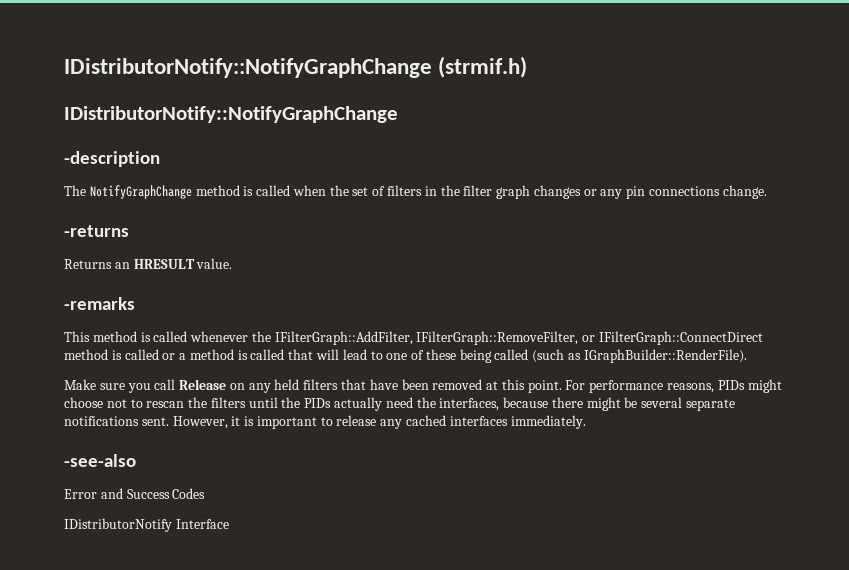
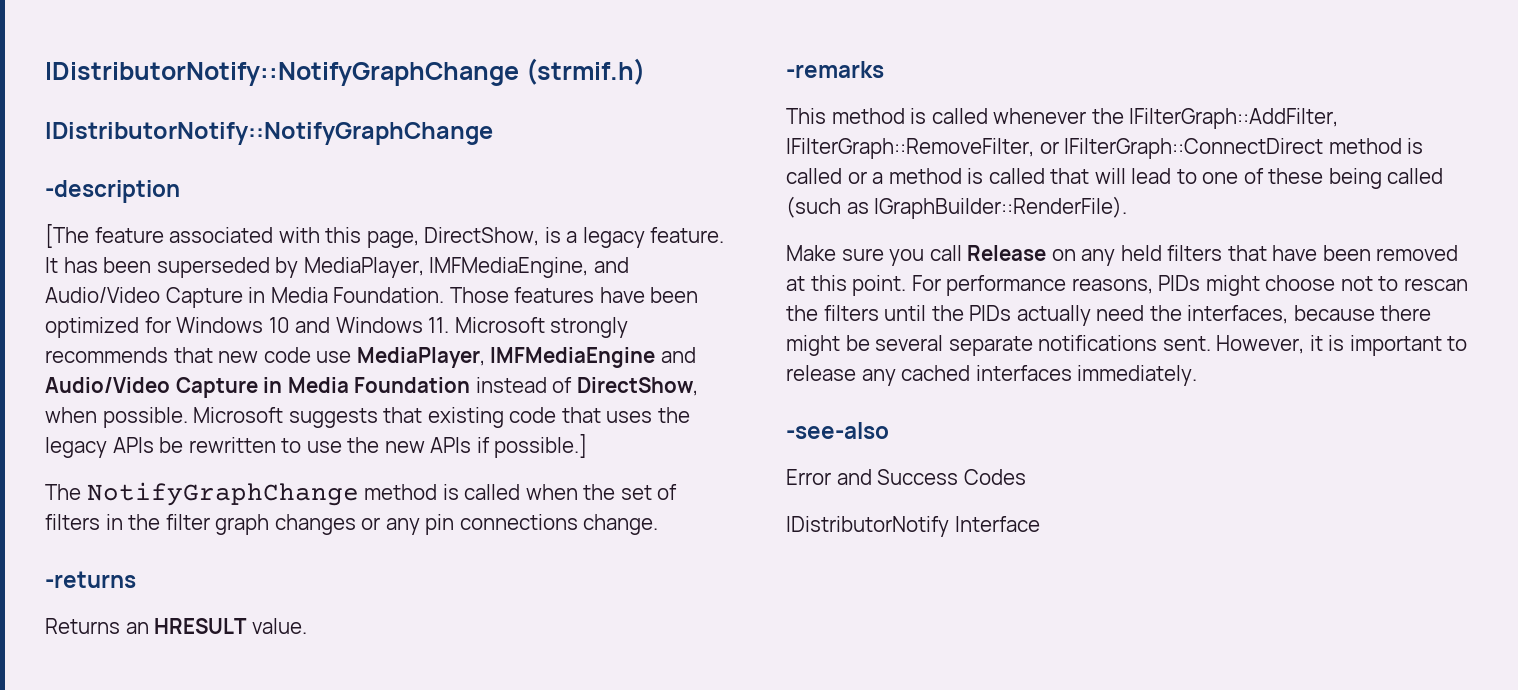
+ [The feature associated with this page, DirectShow, is a legacy feature. It has been superseded by MediaPlayer, IMFMediaEngine, and Audio/Video Capture in Media Foundation. Those features have been optimized for Windows 10 and Windows 11. Microsoft strongly recommends that new code use MediaPlayer, IMFMediaEngine and Audio/Video Capture in Media Foundation instead of DirectShow, when possible. Microsoft suggests that existing code that uses the legacy APIs be rewritten to use the new APIs if possible.]

